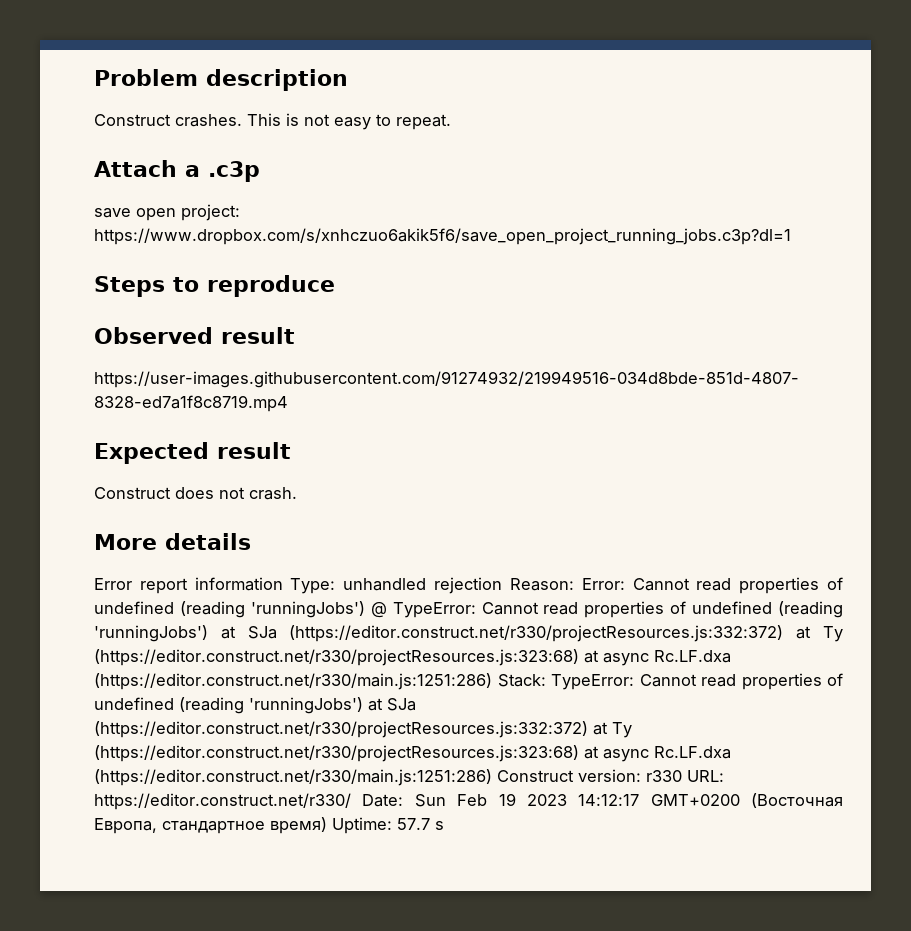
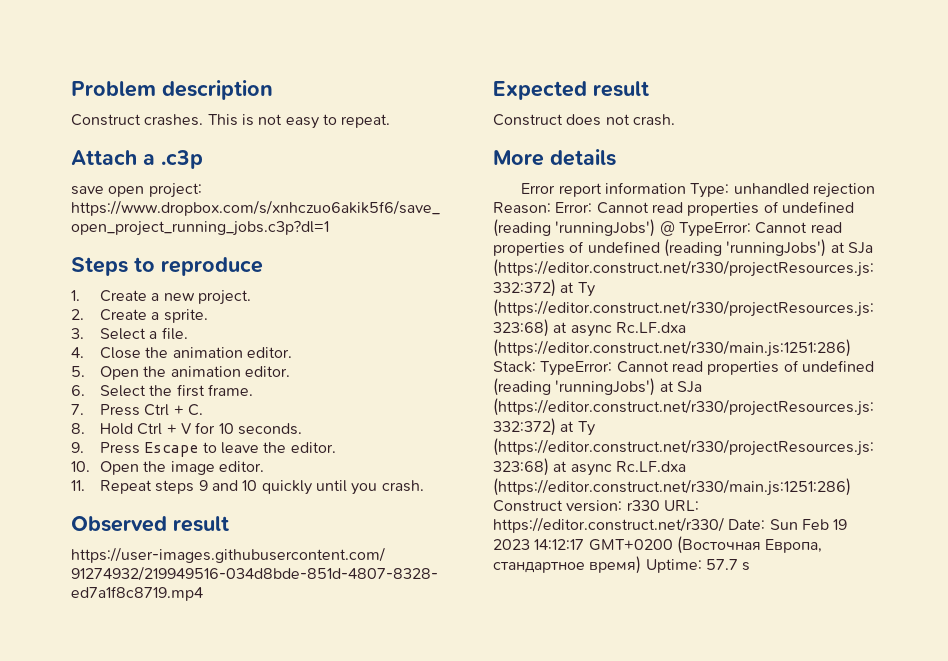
+ 1. Create a new project.
+ 2. Create a sprite.
+ 3. Select a file.
+ 4. Close the animation editor.
+ 5. Open the animation editor.
+ 6. Select the first frame.
+ 7. Press Ctrl + C.
+ 8. Hold Ctrl + V for 10 seconds.
+ 9. Press Escape to leave the editor.
+ 10. Open the image editor.
+ 11. Repeat steps 9 and 10 quickly until you crash.

